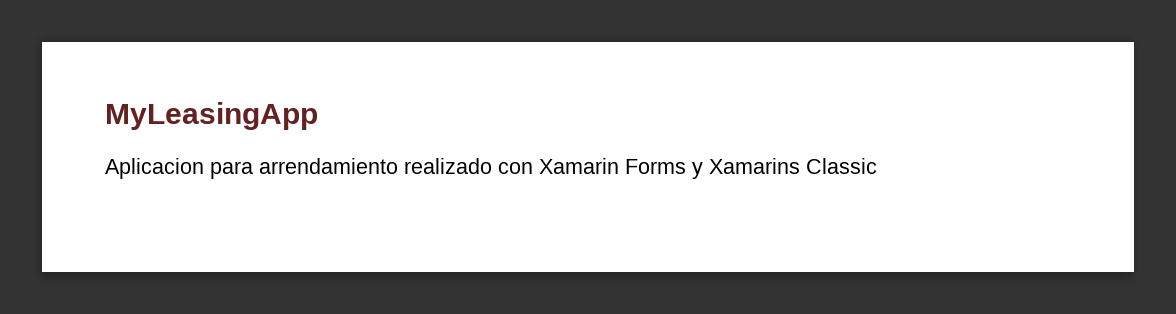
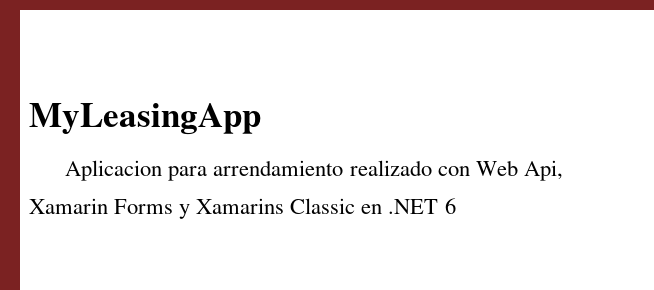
- Aplicacion para arrendamiento realizado con Xamarin Forms y Xamarins Classic
+ Aplicacion para arrendamiento realizado con Web Api, Xamarin Forms y Xamarins Classic en .NET 6

